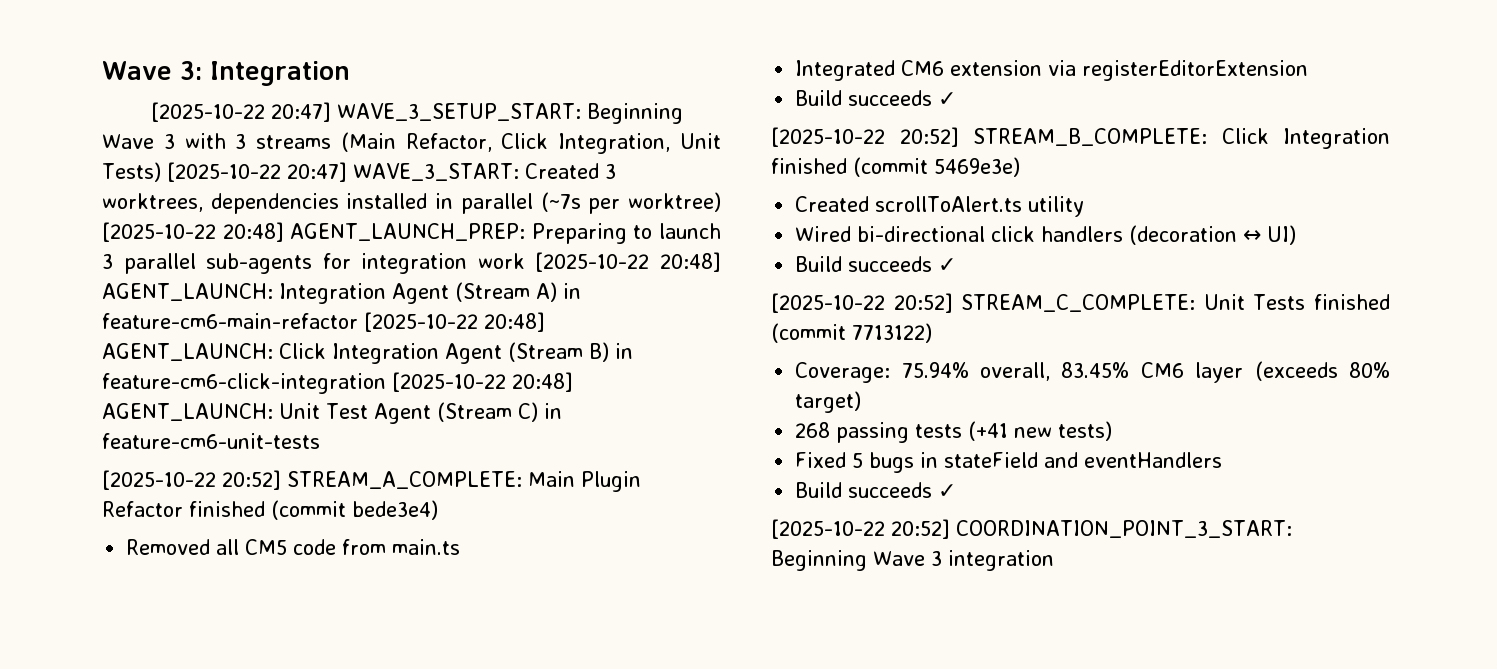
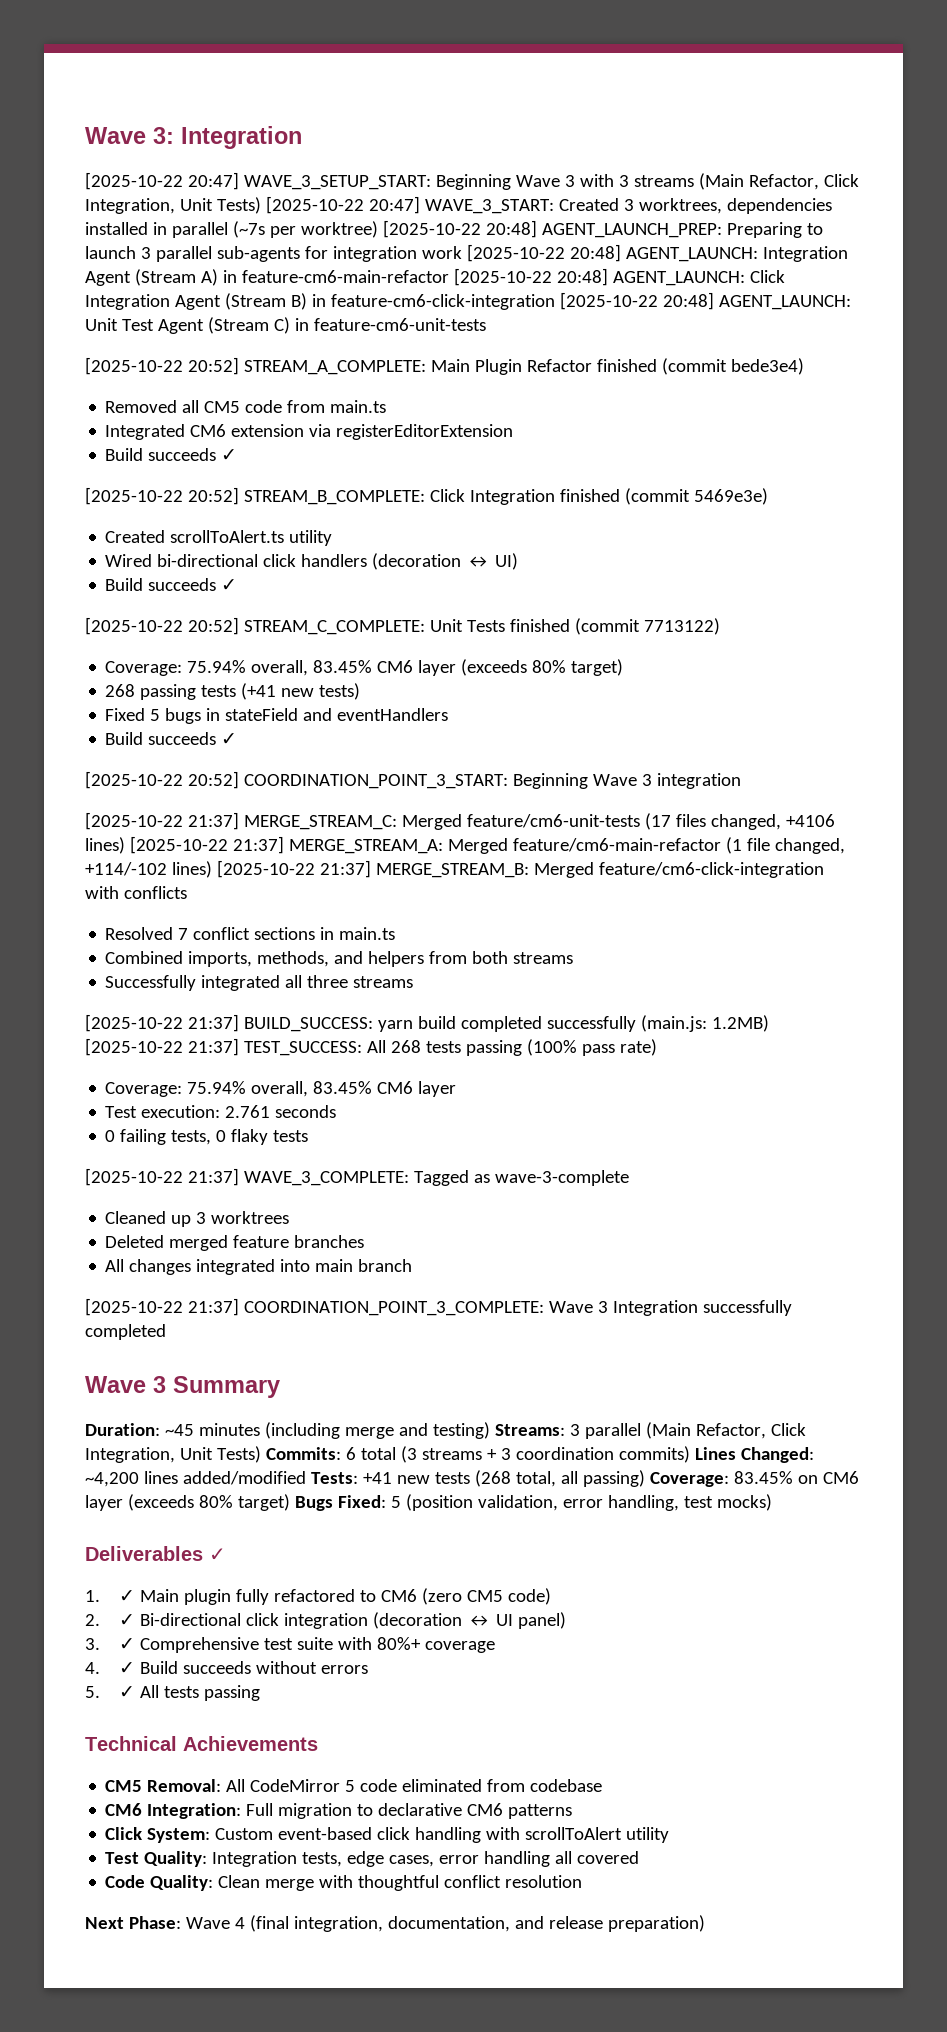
+ [2025-10-22 21:37] MERGE_STREAM_C: Merged feature/cm6-unit-tests (17 files changed, +4106 lines) [2025-10-22 21:37] MERGE_STREAM_A: Merged feature/cm6-main-refactor (1 file changed, +114/-102 lines) [2025-10-22 21:37] MERGE_STREAM_B: Merged feature/cm6-click-integration with conflicts
+ Resolved 7 conflict sections in main.ts
+ Combined imports, methods, and helpers from both streams
+ Successfully integrated all three streams
+ [2025-10-22 21:37] BUILD_SUCCESS: yarn build completed successfully (main.js: 1.2MB) [2025-10-22 21:37] TEST_SUCCESS: All 268 tests passing (100% pass rate)
+ Coverage: 75.94% overall, 83.45% CM6 layer
+ Test execution: 2.761 seconds
+ 0 failing tests, 0 flaky tests
+ [2025-10-22 21:37] WAVE_3_COMPLETE: Tagged as wave-3-complete
+ Cleaned up 3 worktrees
+ Deleted merged feature branches
+ All changes integrated into main branch
+ [2025-10-22 21:37] COORDINATION_POINT_3_COMPLETE: Wave 3 Integration successfully completed
+ Wave 3 Summary
+ Duration: ~45 minutes (including merge and testing) Streams: 3 parallel (Main Refactor, Click Integration, Unit Tests) Commits: 6 total (3 streams + 3 coordination commits) Lines Changed: ~4,200 lines added/modified Tests: +41 new tests (268 total, all passing) Coverage: 83.45% on CM6 layer (exceeds 80% target) Bugs Fixed: 5 (position validation, error handling, test mocks)
+ Deliverables ✓
+ 1. ✓ Main plugin fully refactored to CM6 (zero CM5 code)
+ 2. ✓ Bi-directional click integration (decoration ↔ UI panel)
+ 3. ✓ Comprehensive test suite with 80%+ coverage
+ 4. ✓ Build succeeds without errors
+ 5. ✓ All tests passing
+ Technical Achievements
+ CM5 Removal: All CodeMirror 5 code eliminated from codebase
+ CM6 Integration: Full migration to declarative CM6 patterns
+ Click System: Custom event-based click handling with scrollToAlert utility
+ Test Quality: Integration tests, edge cases, error handling all covered
+ Code Quality: Clean merge with thoughtful conflict resolution
+ Next Phase: Wave 4 (final integration, documentation, and release preparation)

